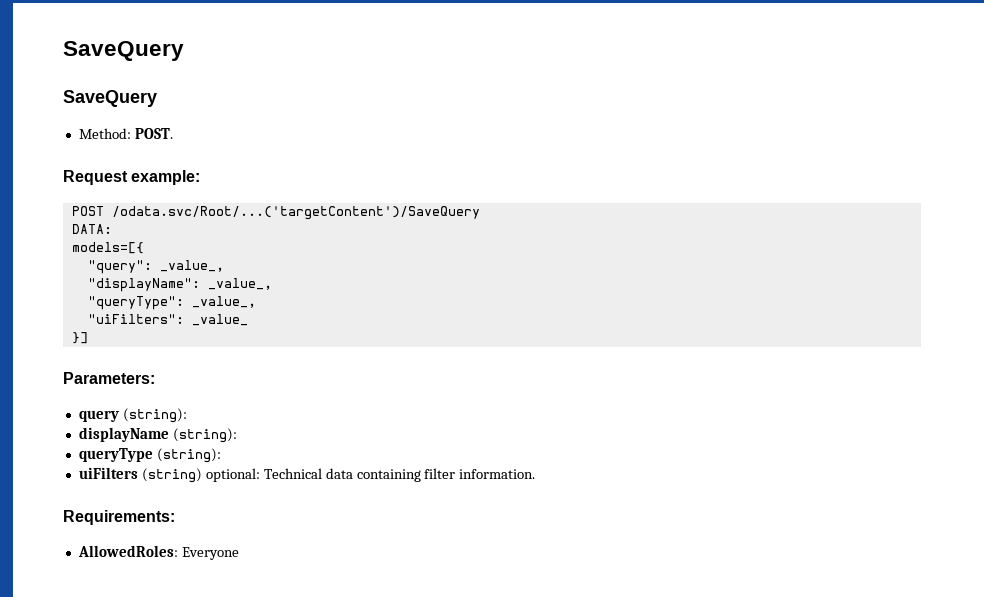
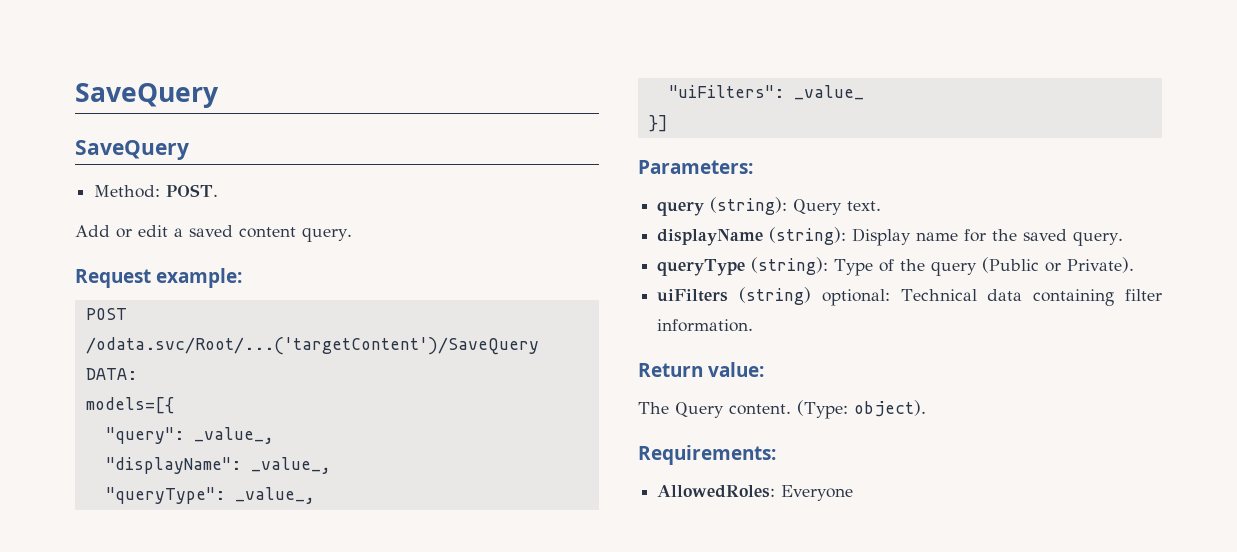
+ Add or edit a saved content query.
- query (string):
+ query (string): Query text.
- displayName (string):
- queryType (string):
+ displayName (string): Display name for the saved query.
+ queryType (string): Type of the query (Public or Private).
+ Return value:
+ The Query content. (Type: object).

